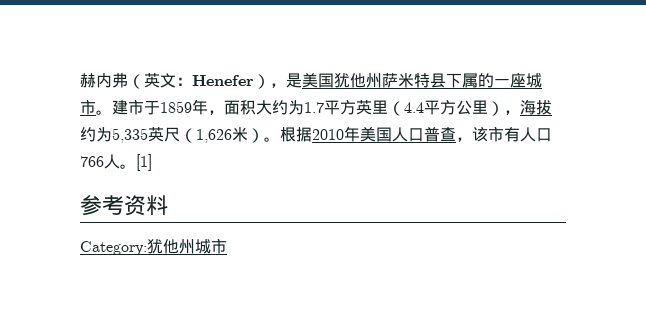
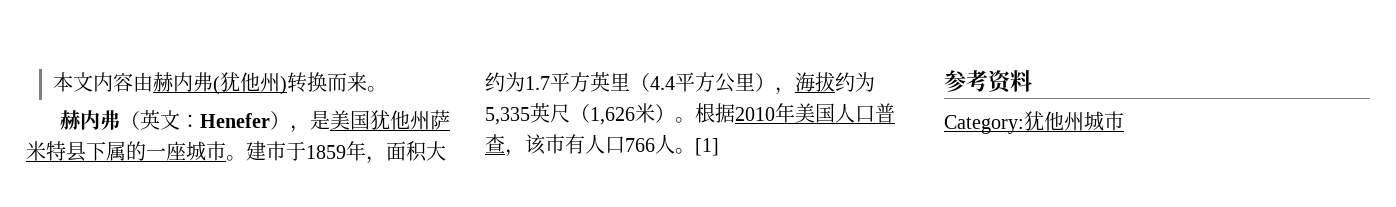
+ 本文内容由赫内弗(犹他州)转换而来。

